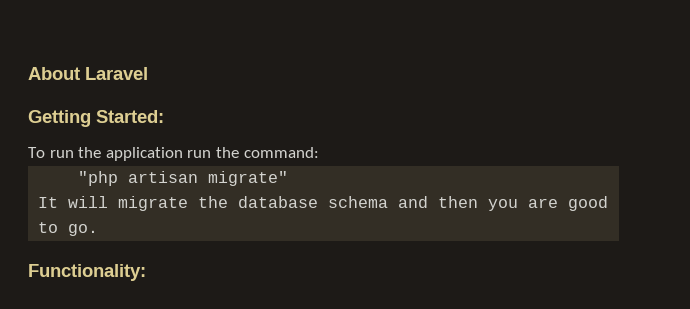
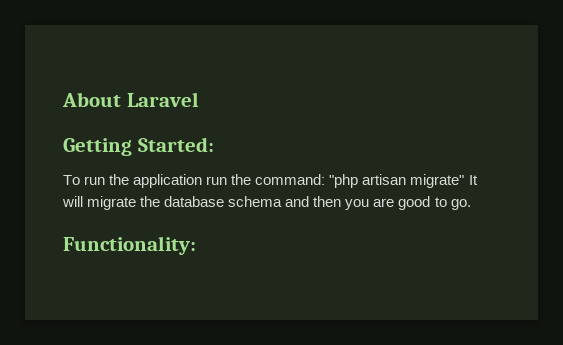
- To run the application run the command:
- "php artisan migrate"
- It will migrate the database schema and then you are good to go.
+ To run the application run the command: "php artisan migrate" It will migrate the database schema and then you are good to go.

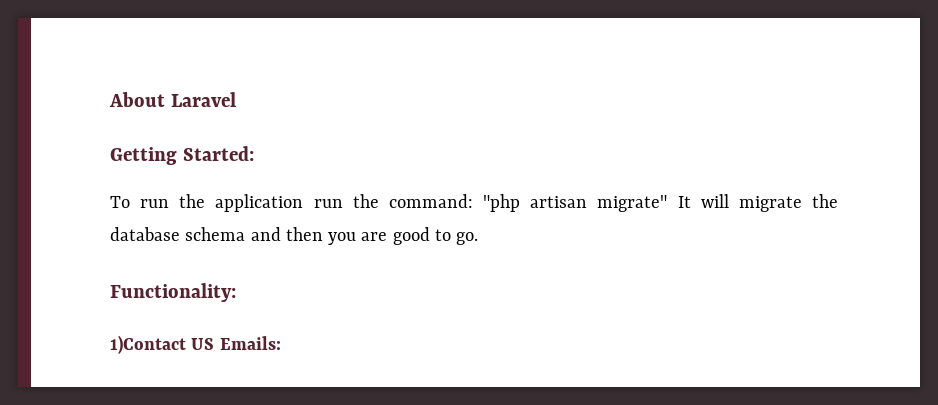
+ 1)Contact US Emails:

